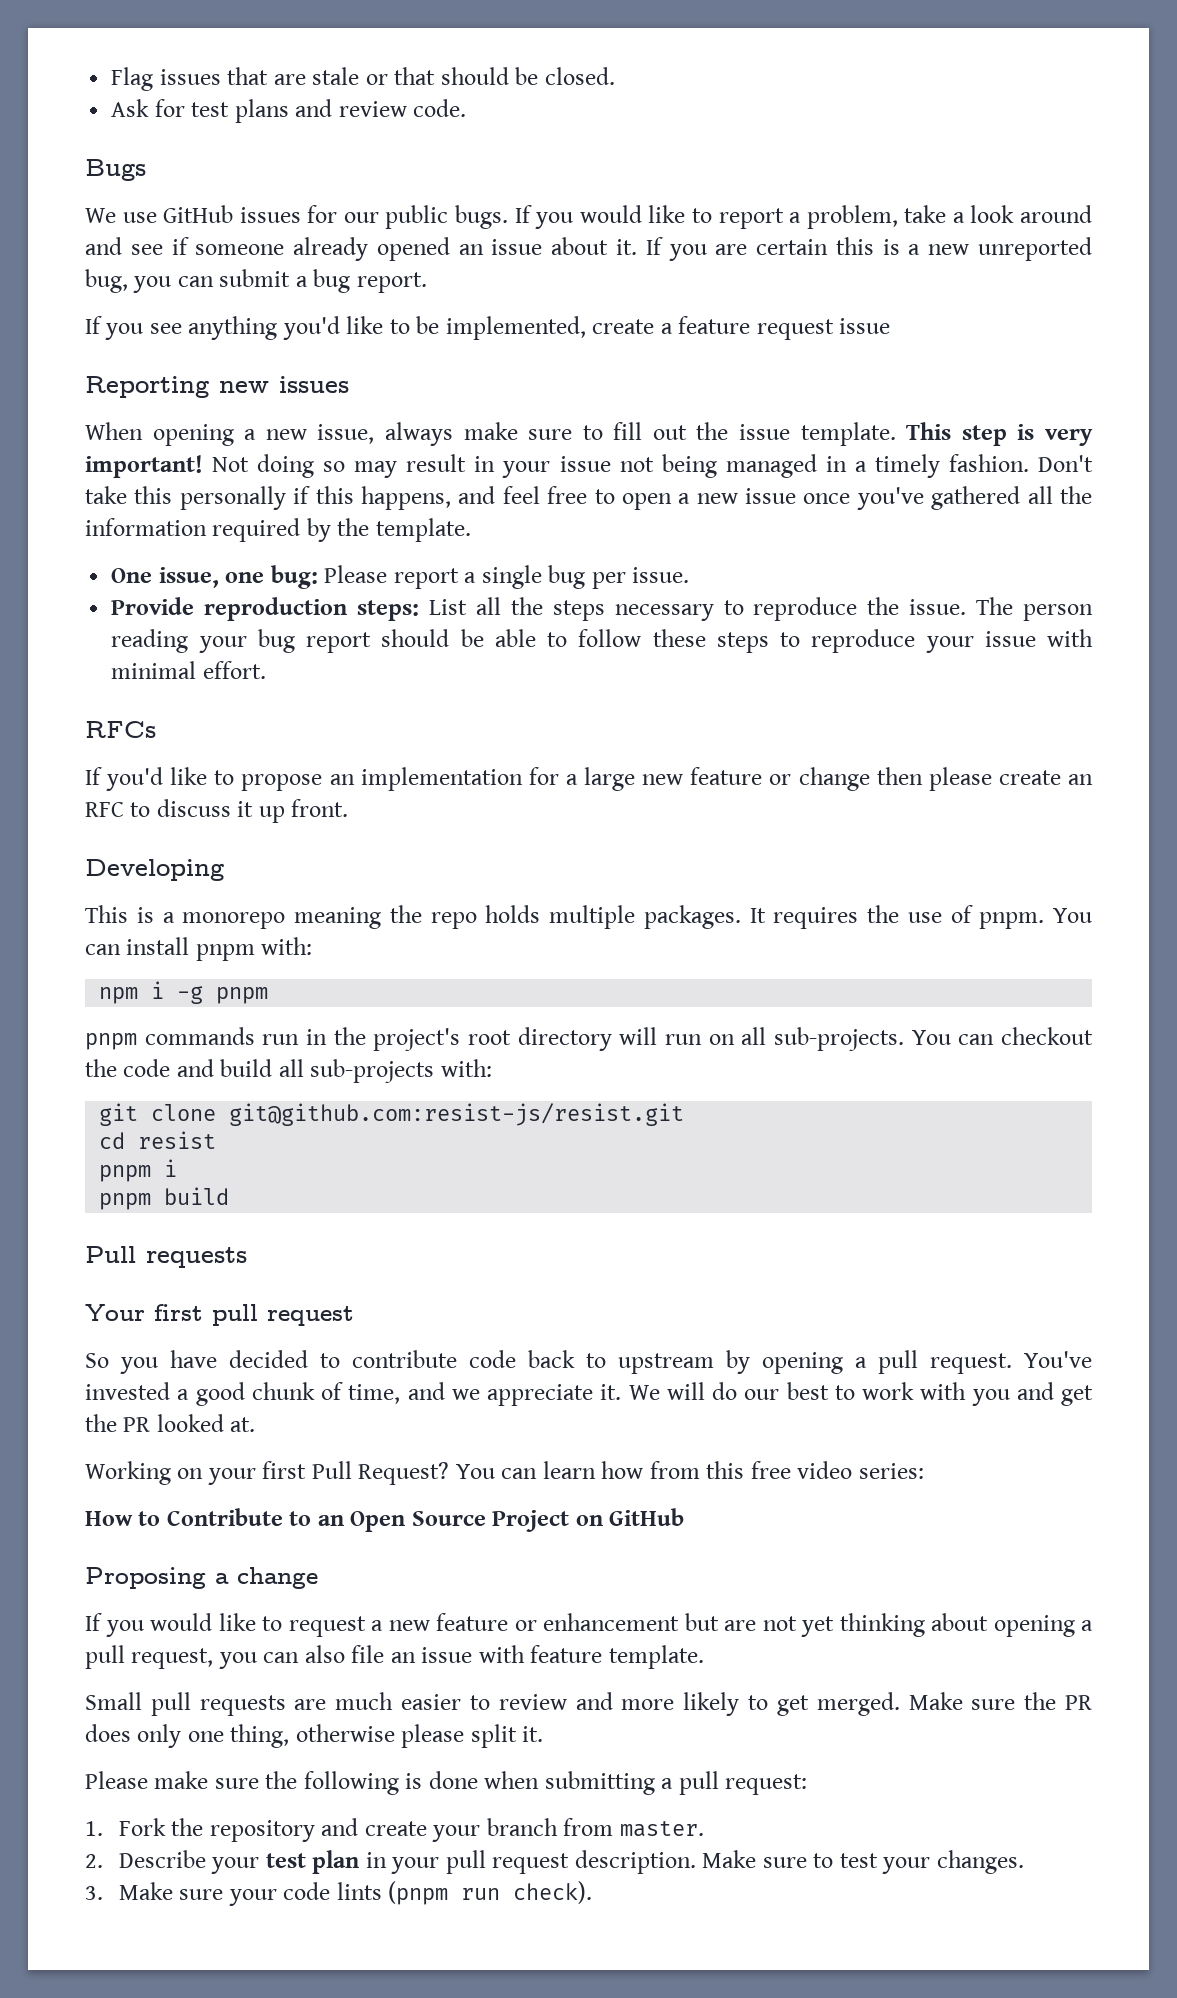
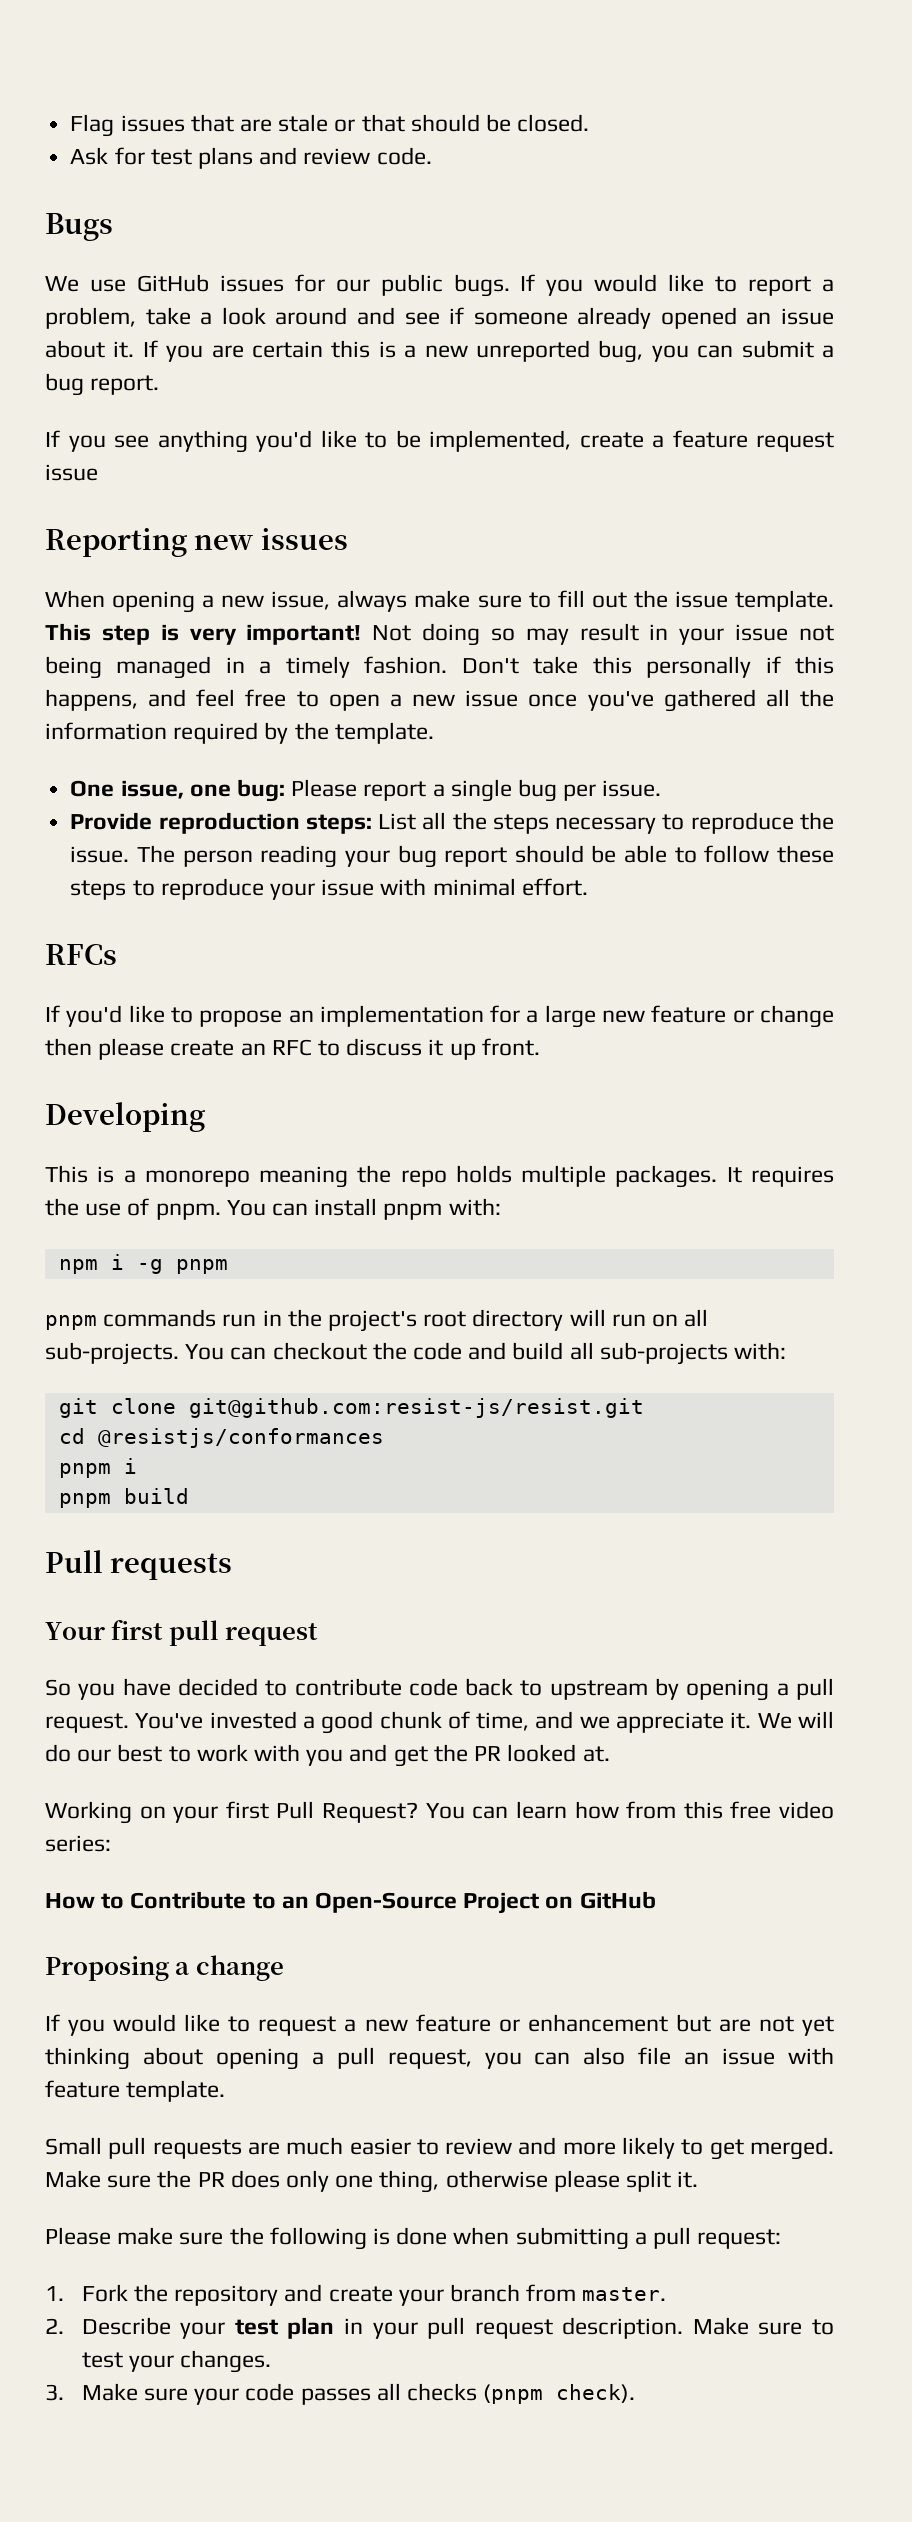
- cd resist
+ cd @resistjs/conformances
- How to Contribute to an Open Source Project on GitHub
+ How to Contribute to an Open-Source Project on GitHub
- 3. Make sure your code lints (pnpm run check).
+ 3. Make sure your code passes all checks (pnpm check).

